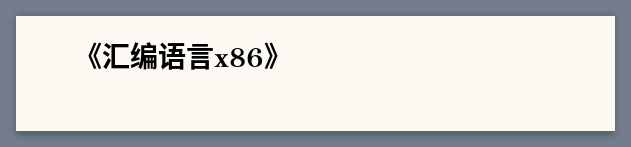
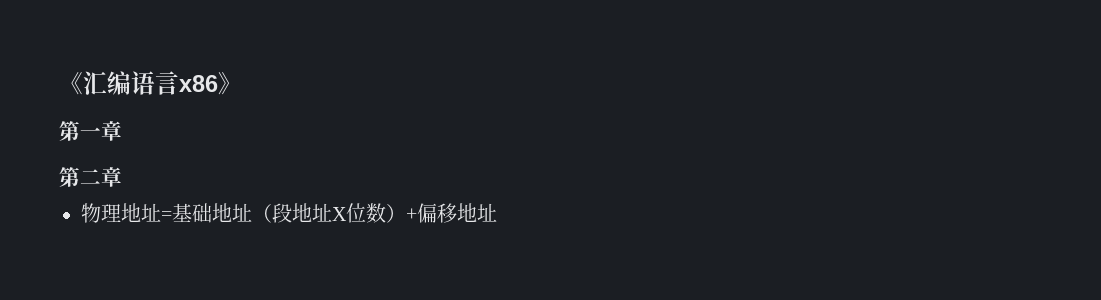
+ 第一章
+ 第二章
+ 物理地址=基础地址（段地址X位数）+偏移地址

